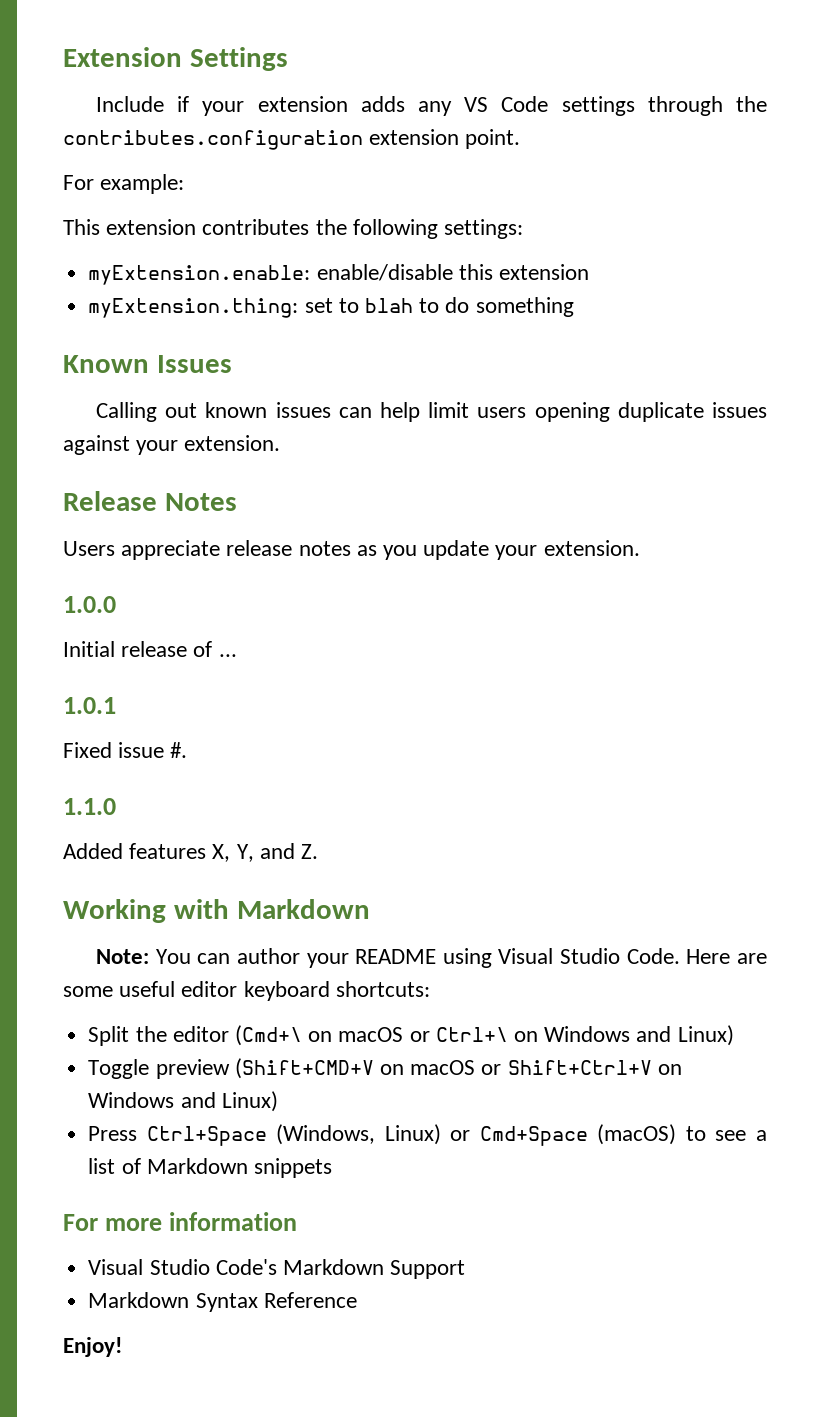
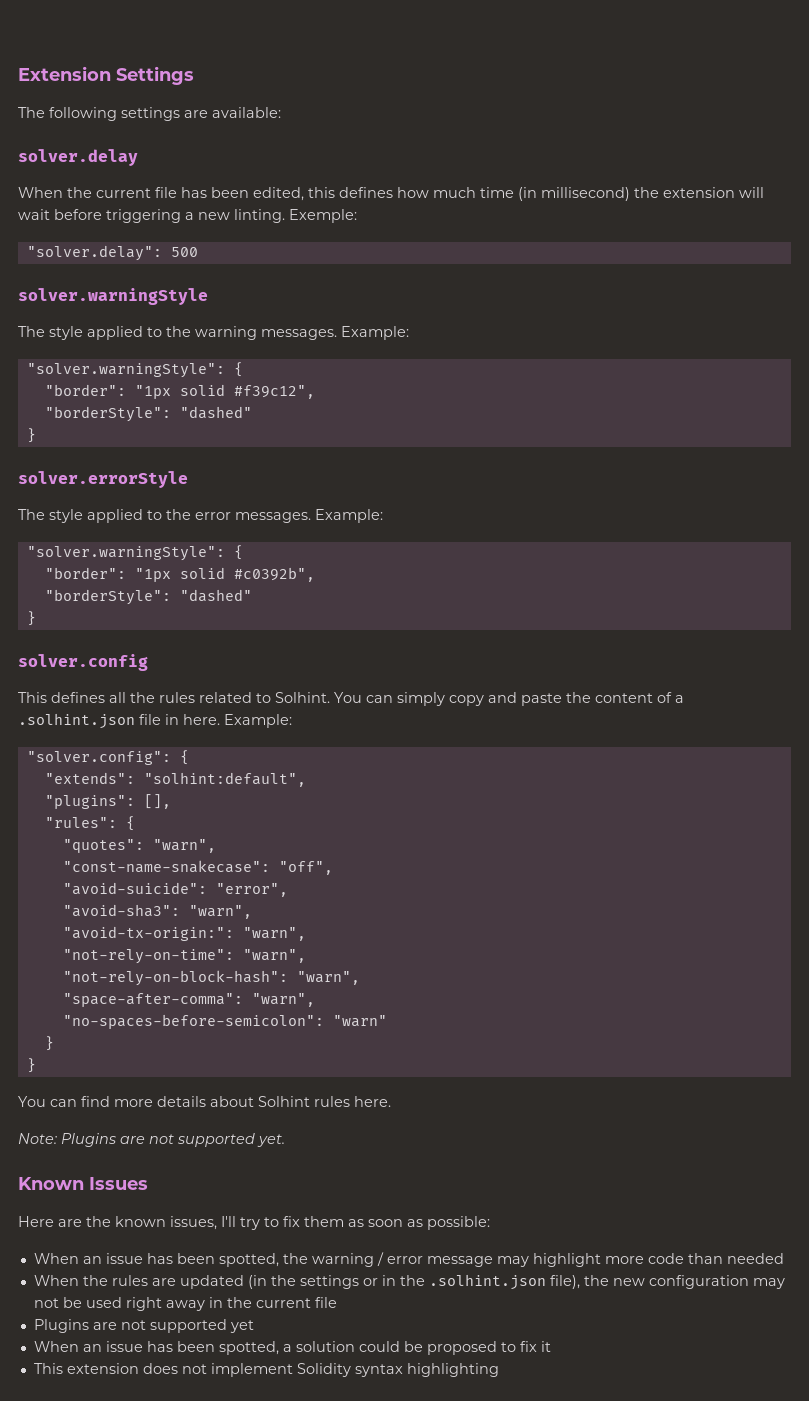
- Include if your extension adds any VS Code settings through the contributes.configuration extension point.
- For example:
- This extension contributes the following settings:
- myExtension.enable: enable/disable this extension
- myExtension.thing: set to blah to do something
+ The following settings are available:
+ solver.delay
+ When the current file has been edited, this defines how much time (in millisecond) the extension will wait before triggering a new linting. Exemple:
+ "solver.delay": 500
+ solver.warningStyle
+ The style applied to the warning messages. Example:
+ "solver.warningStyle": {
+ "border": "1px solid #f39c12",
+ "borderStyle": "dashed"
+ }
+ solver.errorStyle
+ The style applied to the error messages. Example:
+ "solver.warningStyle": {
+ "border": "1px solid #c0392b",
+ "borderStyle": "dashed"
+ }
+ solver.config
+ This defines all the rules related to Solhint. You can simply copy and paste the content of a .solhint.json file in here. Example:
+ "solver.config": {
+ "extends": "solhint:default",
+ "plugins": [],
+ "rules": {
+ "quotes": "warn",
+ "const-name-snakecase": "off",
+ "avoid-suicide": "error",
+ "avoid-sha3": "warn",
+ "avoid-tx-origin:": "warn",
+ "not-rely-on-time": "warn",
+ "not-rely-on-block-hash": "warn",
+ "space-after-comma": "warn",
+ "no-spaces-before-semicolon": "warn"
+ }
+ }
+ You can find more details about Solhint rules here.
+ Note: Plugins are not supported yet.
  Known Issues
- Calling out known issues can help limit users opening duplicate issues against your extension.
- Release Notes
- Users appreciate release notes as you update your extension.
- 1.0.0
- Initial release of ...
- 1.0.1
- Fixed issue #.
- 1.1.0
- Added features X, Y, and Z.
- Working with Markdown
- Note: You can author your README using Visual Studio Code. Here are some useful editor keyboard shortcuts:
- Split the editor (Cmd+\ on macOS or Ctrl+\ on Windows and Linux)
- Toggle preview (Shift+CMD+V on macOS or Shift+Ctrl+V on Windows and Linux)
- Press Ctrl+Space (Windows, Linux) or Cmd+Space (macOS) to see a list of Markdown snippets
- For more information
- Visual Studio Code's Markdown Support
- Markdown Syntax Reference
- Enjoy!
+ Here are the known issues, I'll try to fix them as soon as possible:
+ When an issue has been spotted, the warning / error message may highlight more code than needed
+ When the rules are updated (in the settings or in the .solhint.json file), the new configuration may not be used right away in the current file
+ Plugins are not supported yet
+ When an issue has been spotted, a solution could be proposed to fix it
+ This extension does not implement Solidity syntax highlighting

